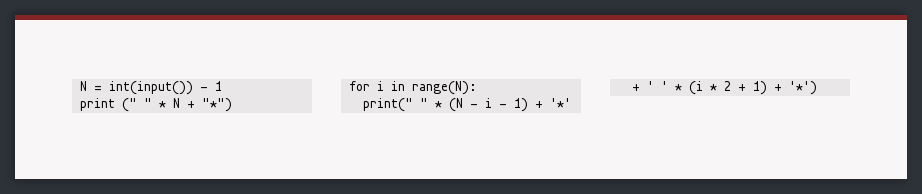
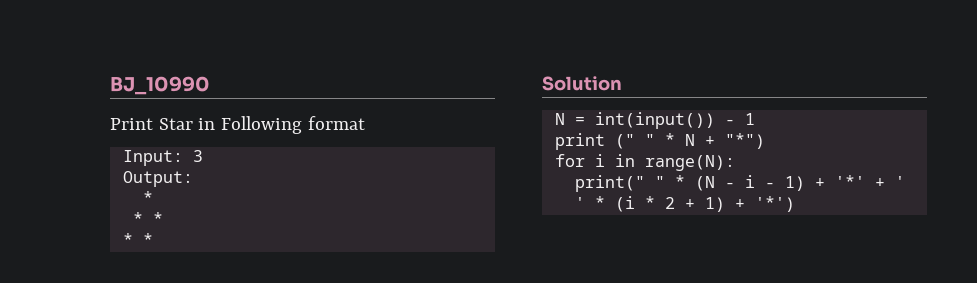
+ BJ_10990
+ Print Star in Following format
+ Input: 3
+ Output:
+ *
+ * *
+ * *
+ Solution

